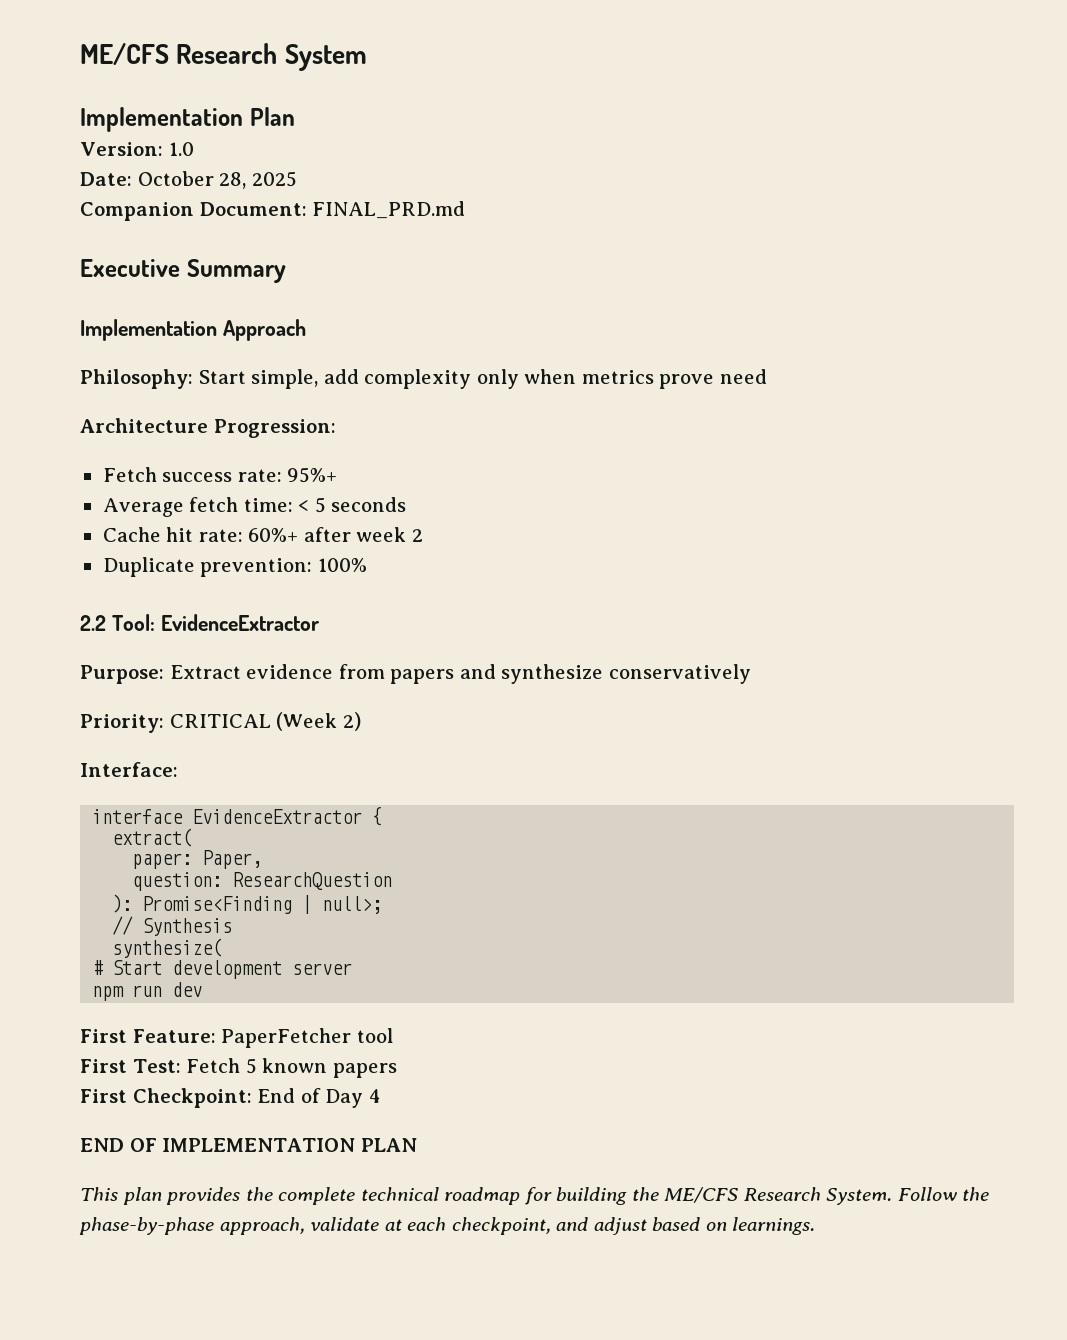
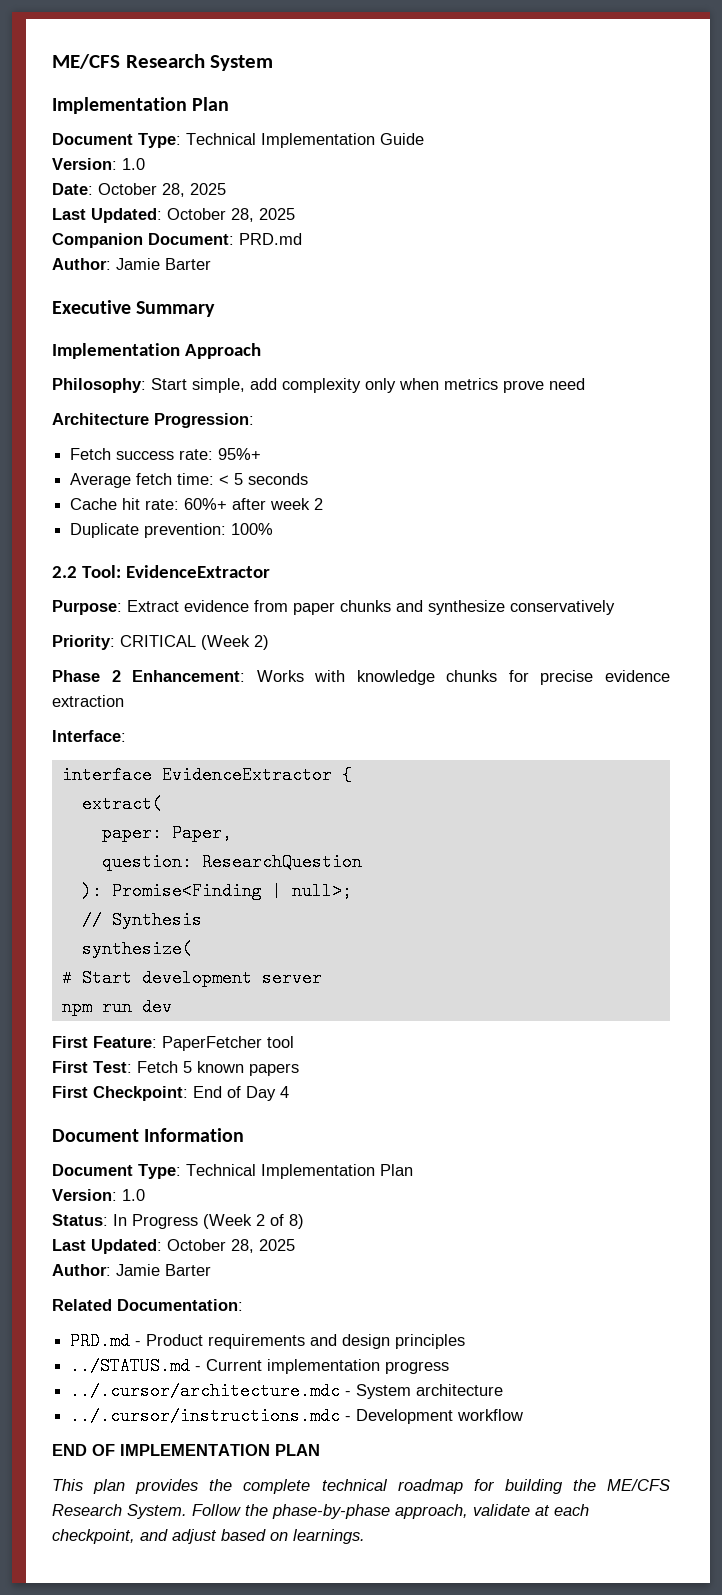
+ Document Type: Technical Implementation Guide
  Date: October 28, 2025
- Companion Document: FINAL_PRD.md
+ Last Updated: October 28, 2025
+ Companion Document: PRD.md
+ Author: Jamie Barter
- Purpose: Extract evidence from papers and synthesize conservatively
+ Purpose: Extract evidence from paper chunks and synthesize conservatively
+ Phase 2 Enhancement: Works with knowledge chunks for precise evidence extraction
+ Document Information
+ Document Type: Technical Implementation Plan
+ Version: 1.0
+ Status: In Progress (Week 2 of 8)
+ Last Updated: October 28, 2025
+ Author: Jamie Barter
+ Related Documentation:
+ PRD.md - Product requirements and design principles
+ ../STATUS.md - Current implementation progress
+ ../.cursor/architecture.mdc - System architecture
+ ../.cursor/instructions.mdc - Development workflow

